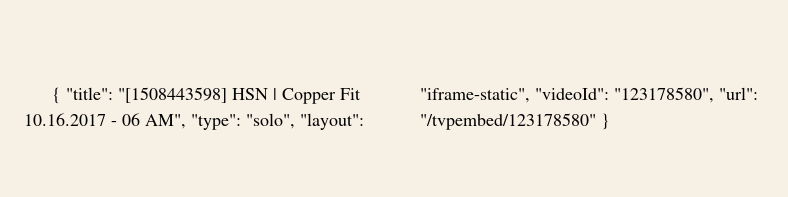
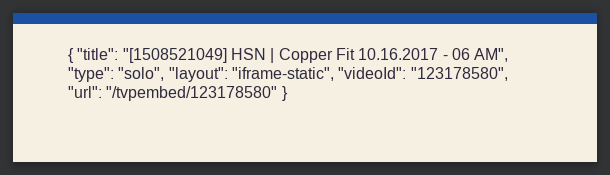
- { "title": "[1508443598] HSN | Copper Fit 10.16.2017 - 06 AM", "type": "solo", "layout": "iframe-static", "videoId": "123178580", "url": "/tvpembed/123178580" }
+ { "title": "[1508521049] HSN | Copper Fit 10.16.2017 - 06 AM", "type": "solo", "layout": "iframe-static", "videoId": "123178580", "url": "/tvpembed/123178580" }

